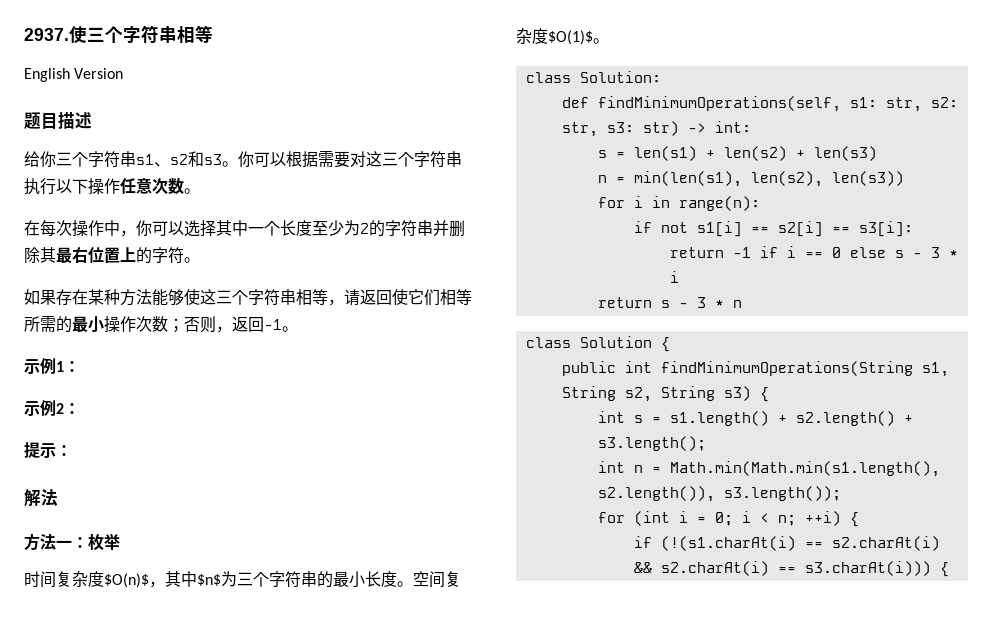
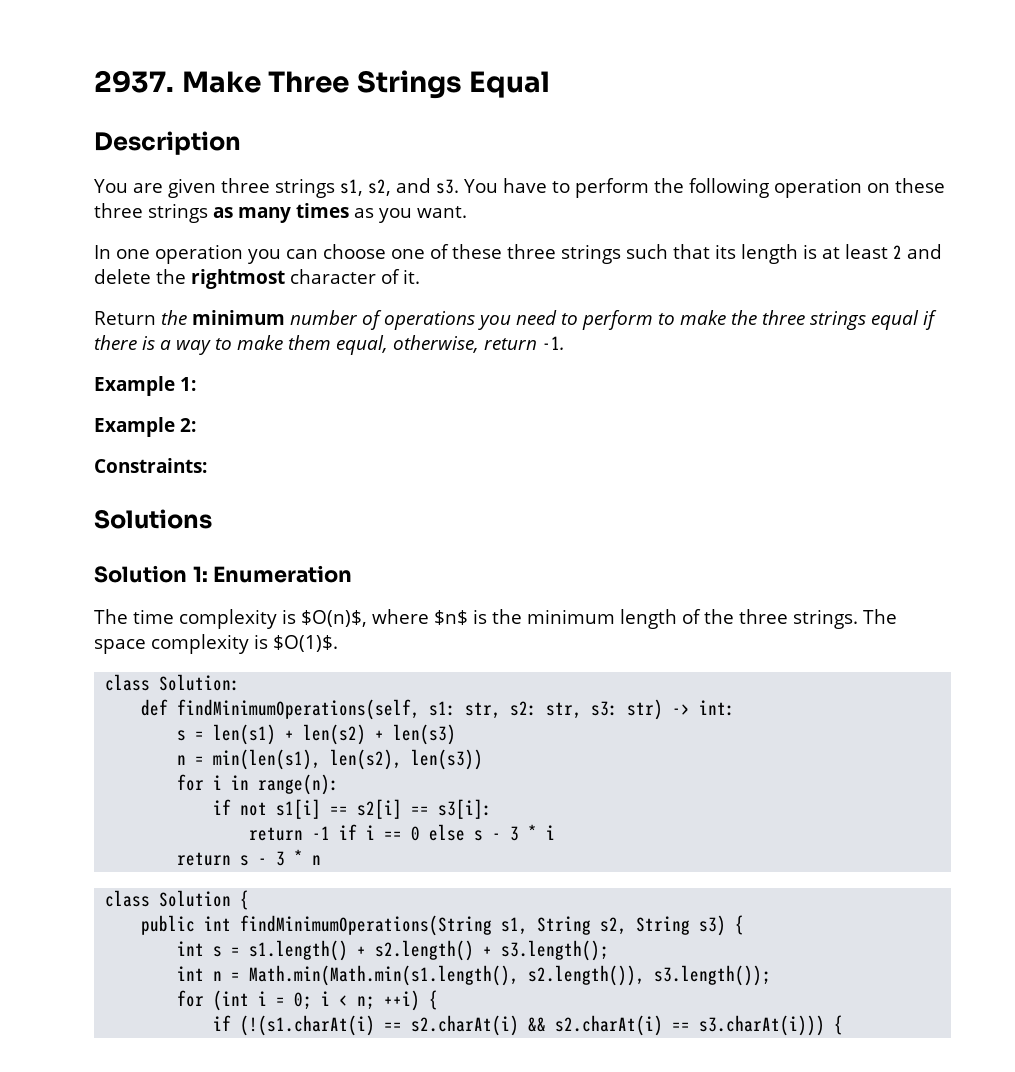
- 使三个字符串相等
- English Version
- 题目描述
- 给你三个字符串s1、s2和s3。你可以根据需要对这三个字符串执行以下操作任意次数。
- 在每次操作中，你可以选择其中一个长度至少为2的字符串并删除其最右位置上的字符。
- 如果存在某种方法能够使这三个字符串相等，请返回使它们相等所需的最小操作次数；否则，返回-1。
- 示例1：
- 示例2：
- 提示：
- 解法
- 方法一：枚举
- 时间复杂度$O(n)$，其中$n$为三个字符串的最小长度。空间复杂度$O(1)$。
+ Make Three Strings Equal
+ Description
+ You are given three strings s1, s2, and s3. You have to perform the following operation on these three strings as many times as you want.
+ In one operation you can choose one of these three strings such that its length is at least 2 and delete the rightmost character of it.
+ Return the minimum number of operations you need to perform to make the three strings equal if there is a way to make them equal, otherwise, return -1.
+ Example 1:
+ Example 2:
+ Constraints:
+ Solutions
+ Solution 1: Enumeration
+ The time complexity is $O(n)$, where $n$ is the minimum length of the three strings. The space complexity is $O(1)$.

